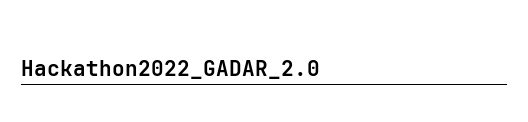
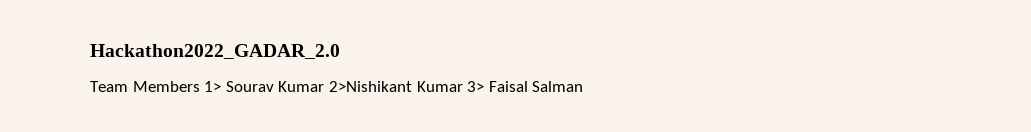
+ Team Members 1> Sourav Kumar 2>Nishikant Kumar 3> Faisal Salman

